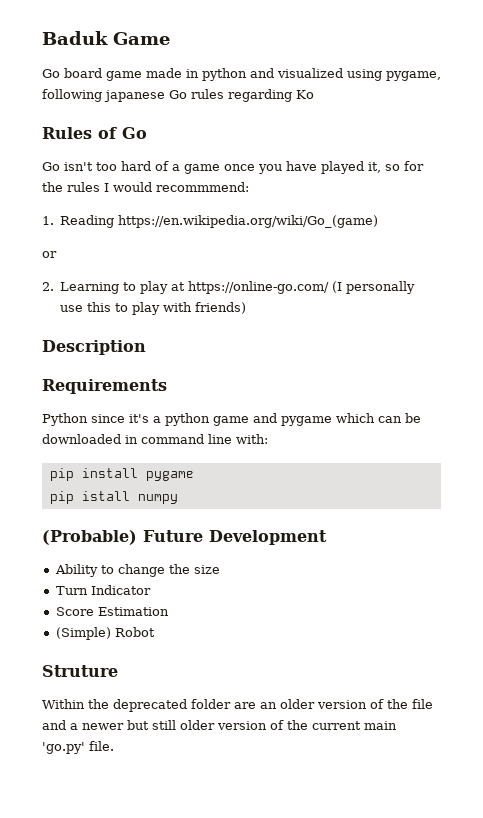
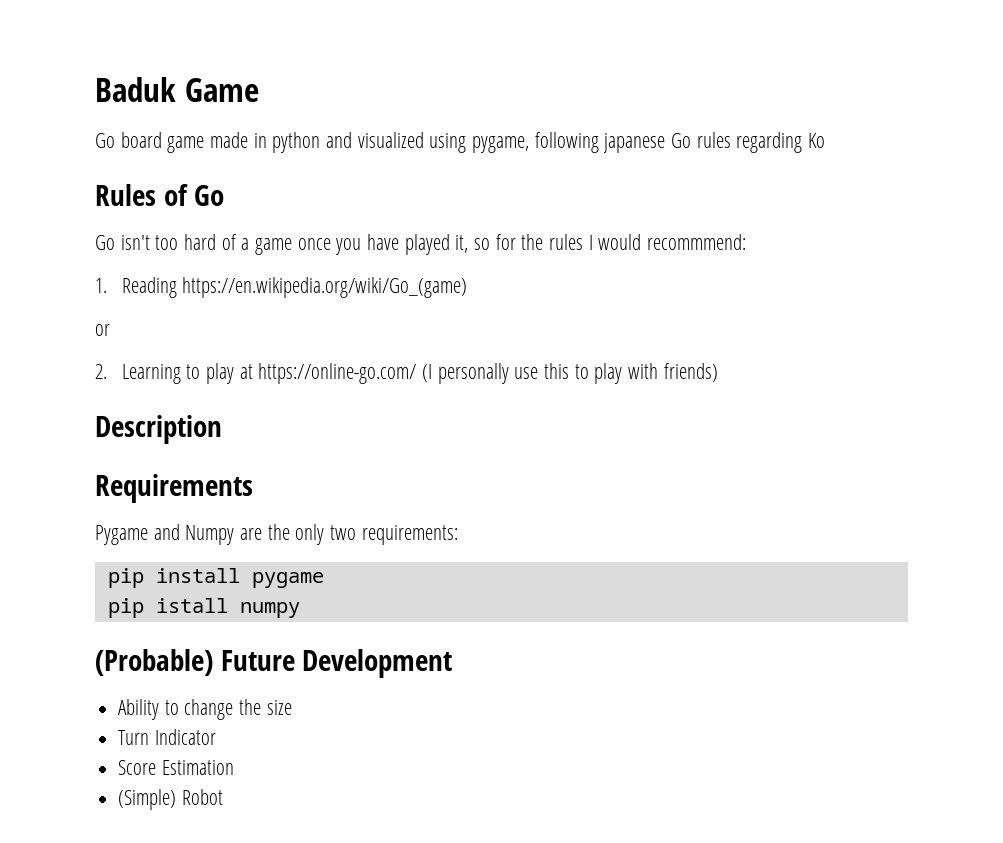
- Python since it's a python game and pygame which can be downloaded in command line with:
+ Pygame and Numpy are the only two requirements:
- Struture
- Within the deprecated folder are an older version of the file and a newer but still older version of the current main 'go.py' file.

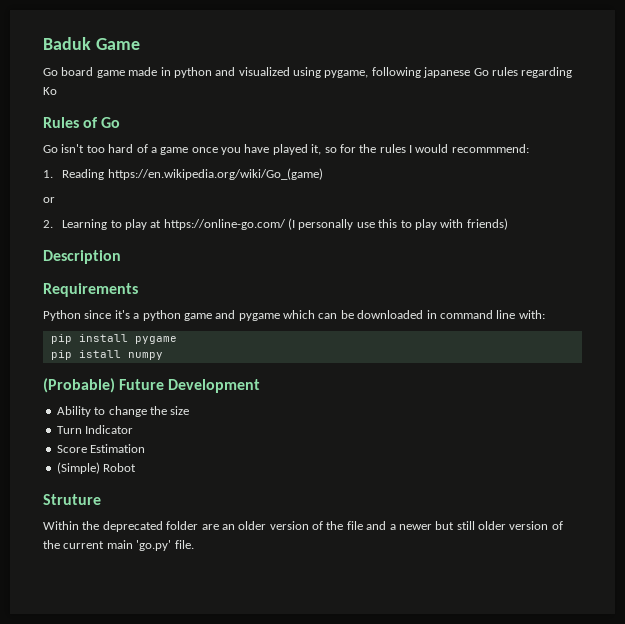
- Pygame and Numpy are the only two requirements:
+ Python since it's a python game and pygame which can be downloaded in command line with:
+ Struture
+ Within the deprecated folder are an older version of the file and a newer but still older version of the current main 'go.py' file.

